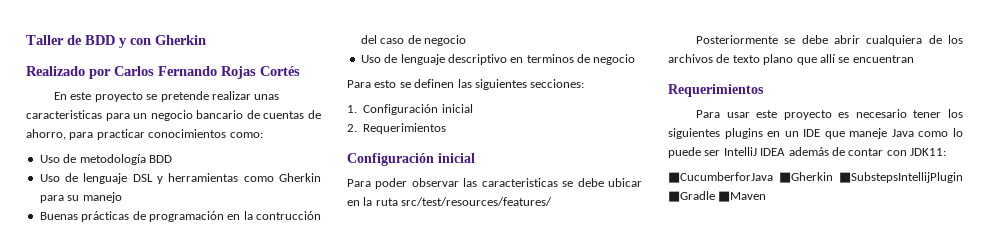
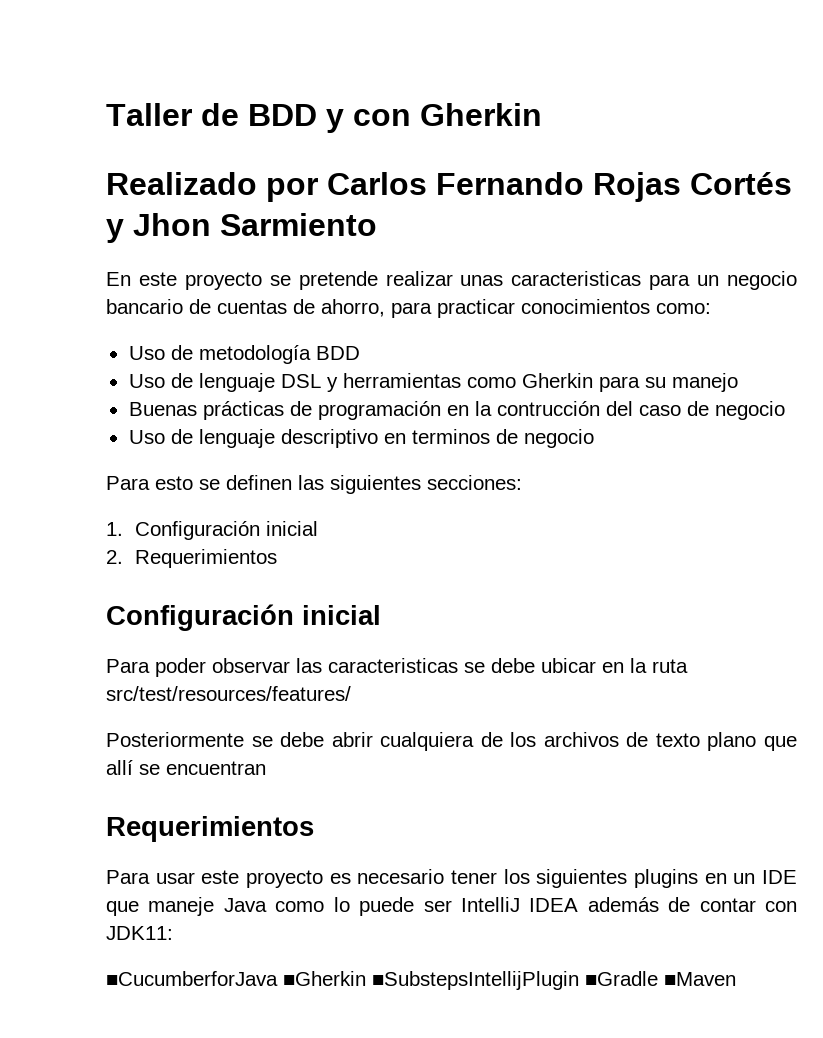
- Realizado por Carlos Fernando Rojas Cortés
+ Realizado por Carlos Fernando Rojas Cortés y Jhon Sarmiento

